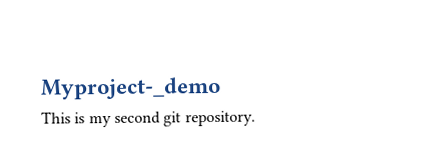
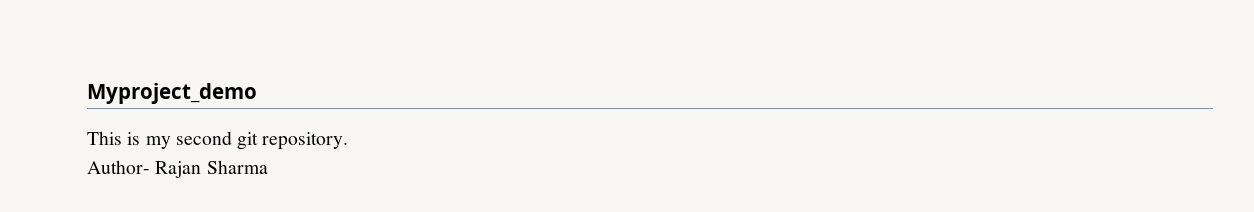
- Myproject-_demo
+ Myproject_demo
+ Author- Rajan Sharma

